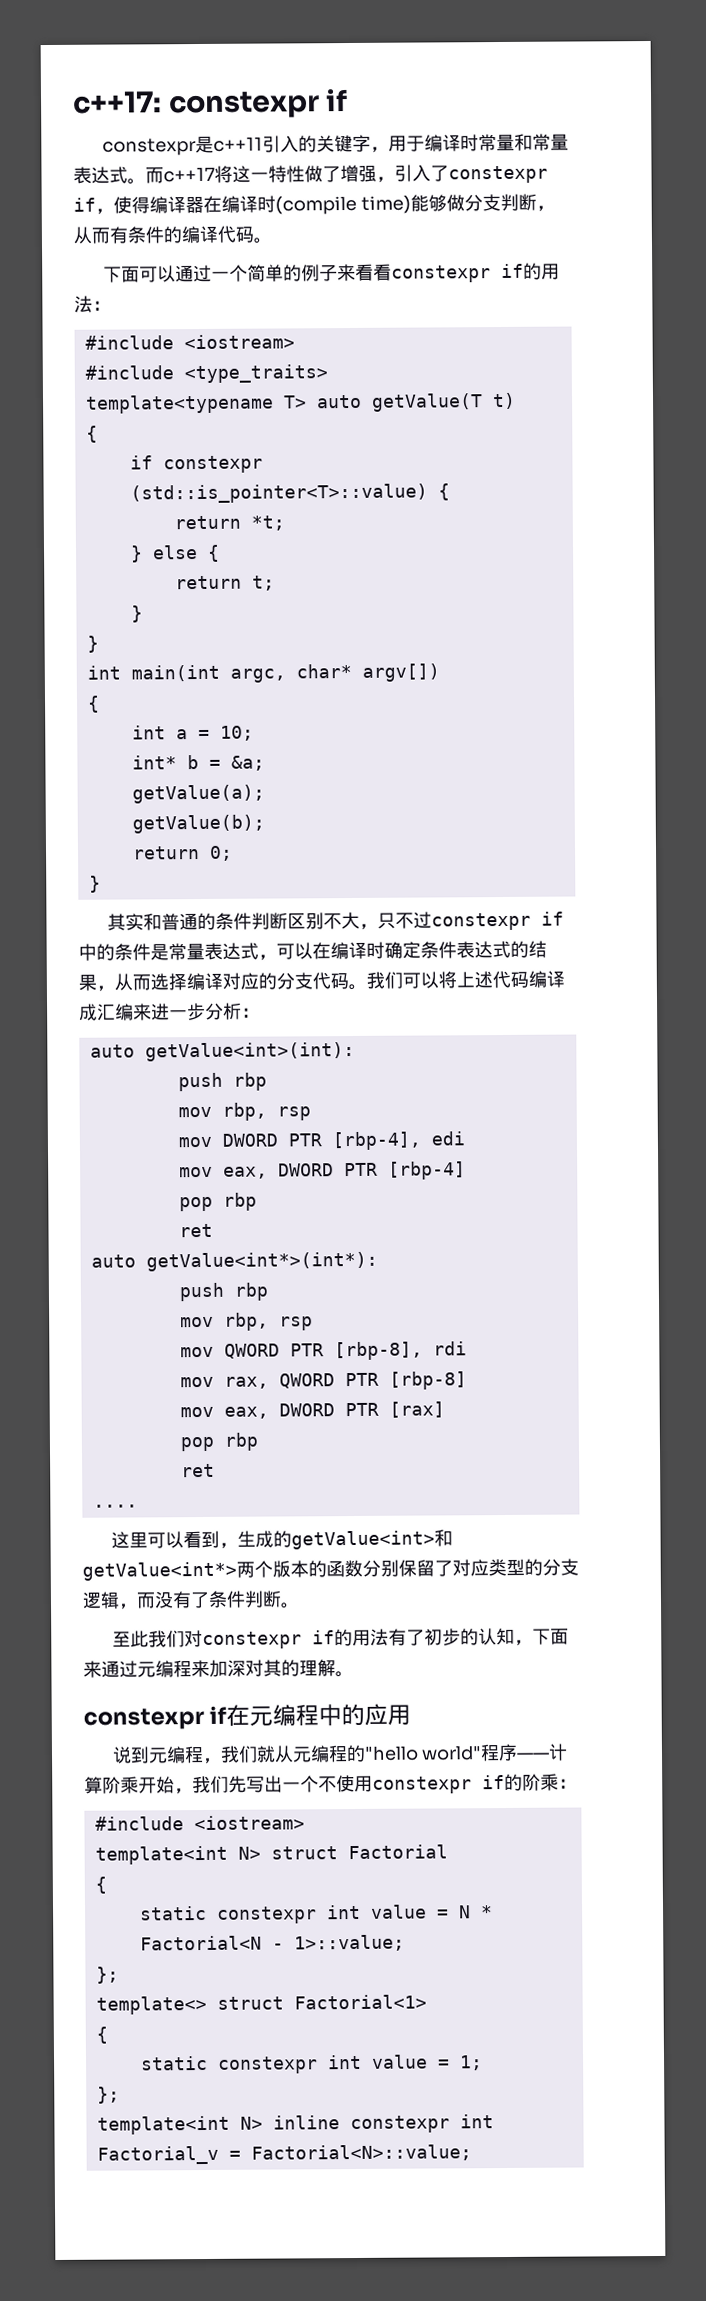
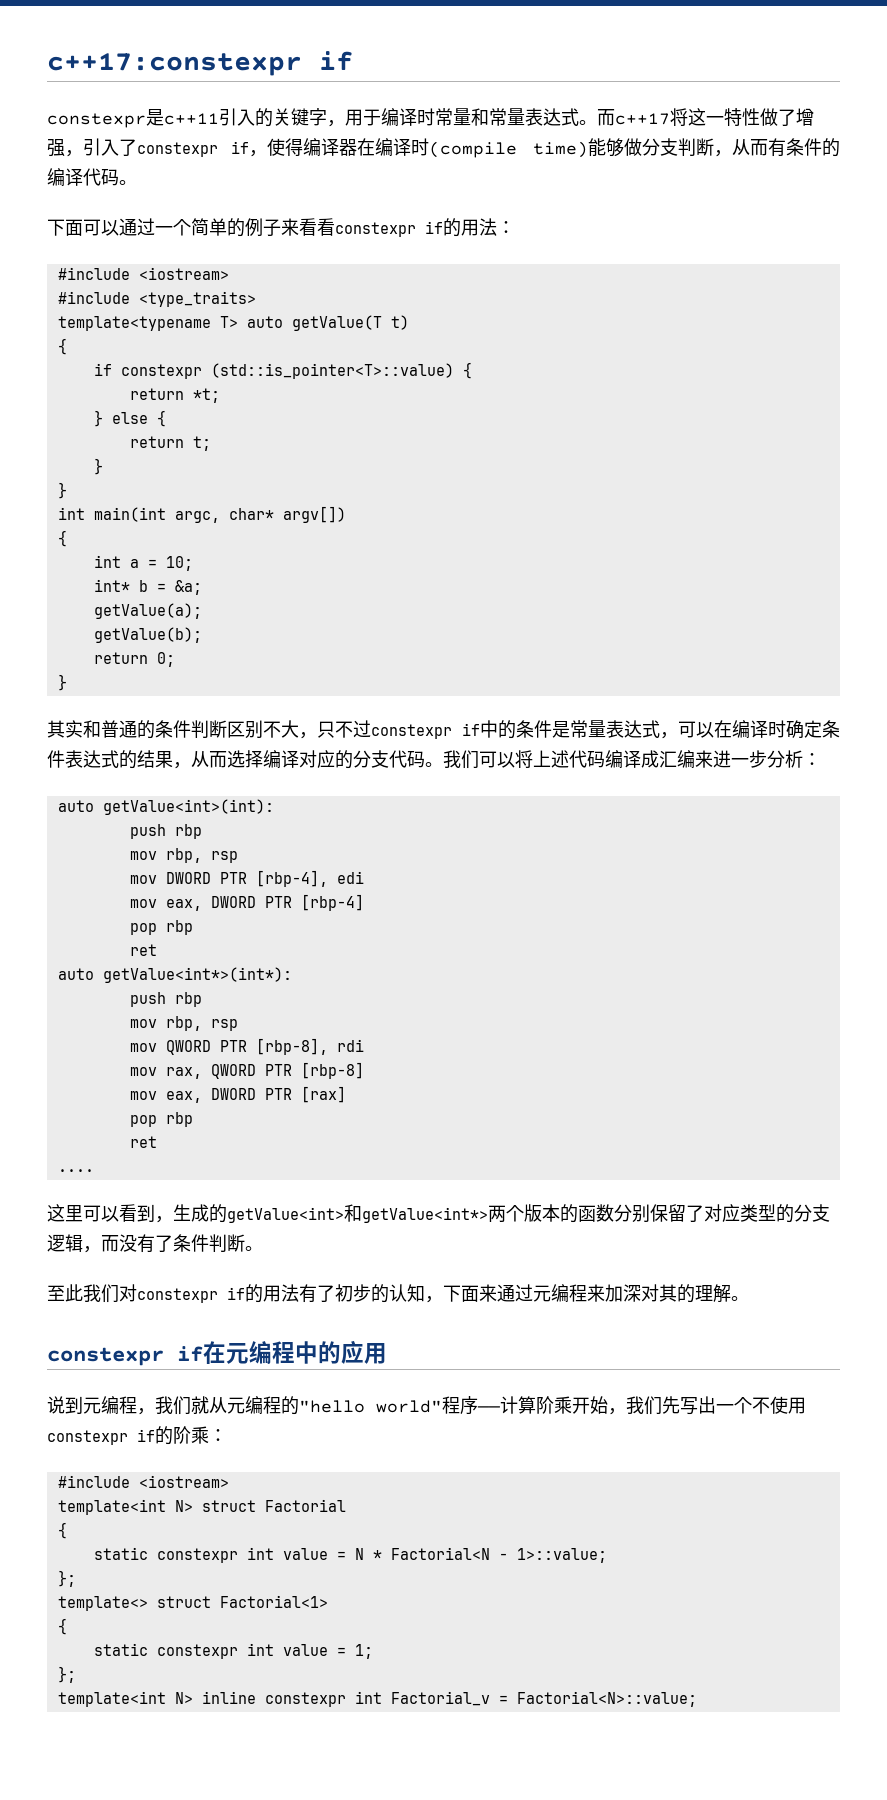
- c++17: constexpr if
+ c++17:constexpr if

